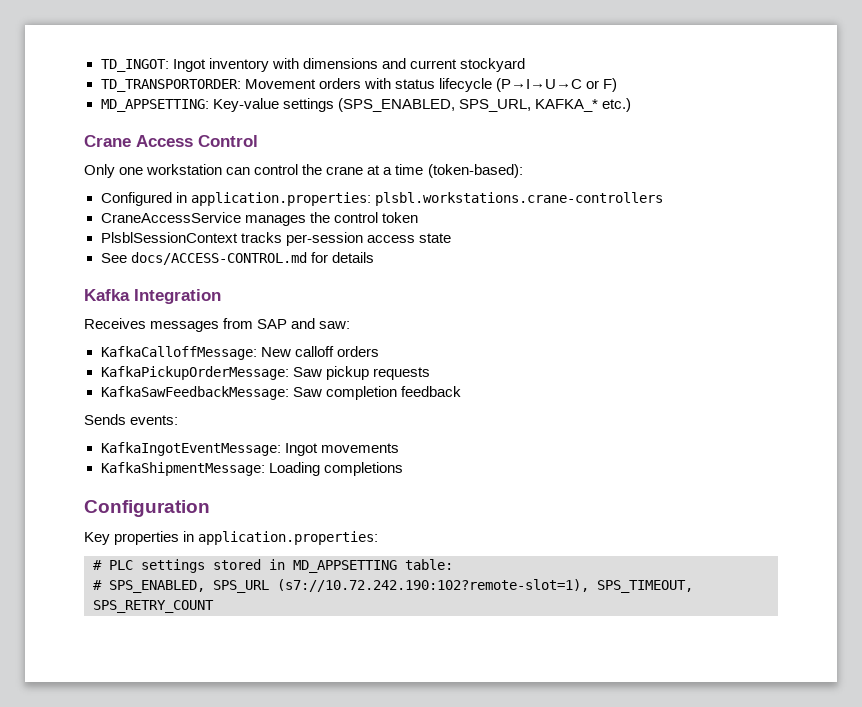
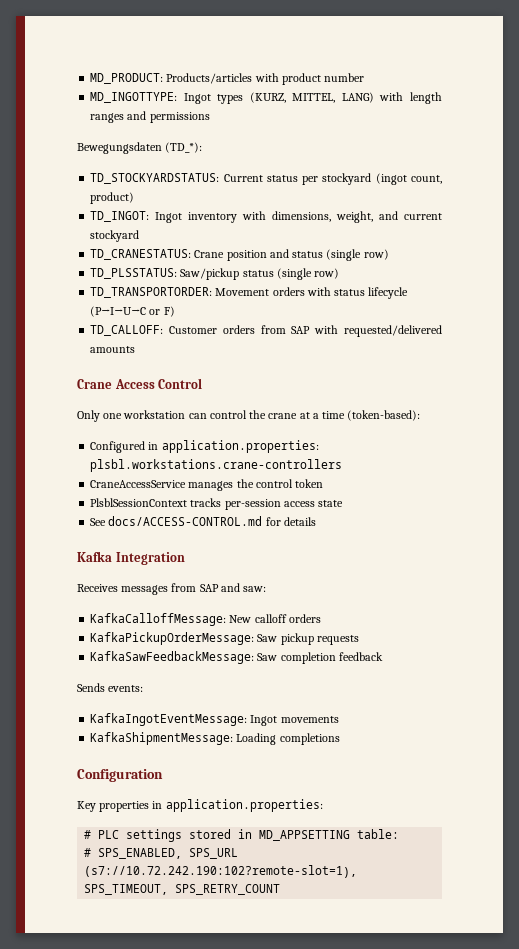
+ MD_PRODUCT: Products/articles with product number
+ MD_INGOTTYPE: Ingot types (KURZ, MITTEL, LANG) with length ranges and permissions
+ Bewegungsdaten (TD_*):
+ TD_STOCKYARDSTATUS: Current status per stockyard (ingot count, product)
- TD_INGOT: Ingot inventory with dimensions and current stockyard
+ TD_INGOT: Ingot inventory with dimensions, weight, and current stockyard
+ TD_CRANESTATUS: Crane position and status (single row)
+ TD_PLSSTATUS: Saw/pickup status (single row)
- MD_APPSETTING: Key-value settings (SPS_ENABLED, SPS_URL, KAFKA_* etc.)
+ TD_CALLOFF: Customer orders from SAP with requested/delivered amounts

